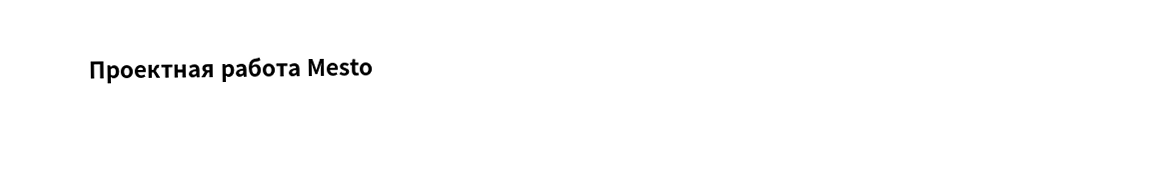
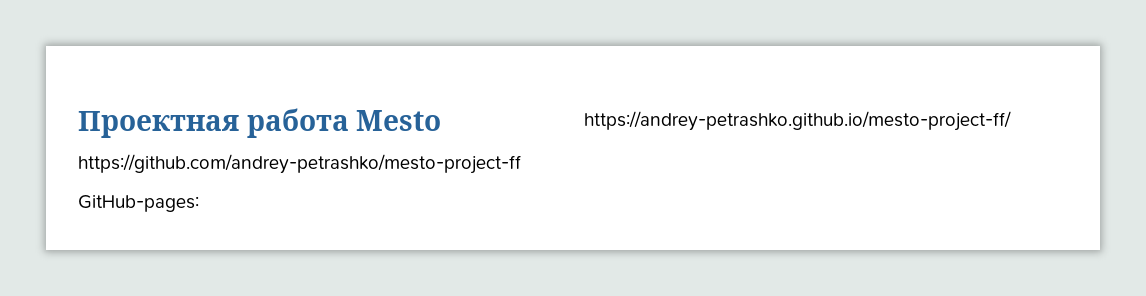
+ https://github.com/andrey-petrashko/mesto-project-ff
+ GitHub-pages: https://andrey-petrashko.github.io/mesto-project-ff/

